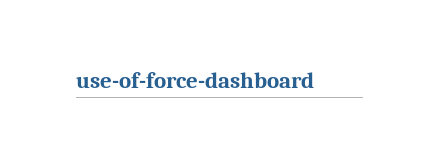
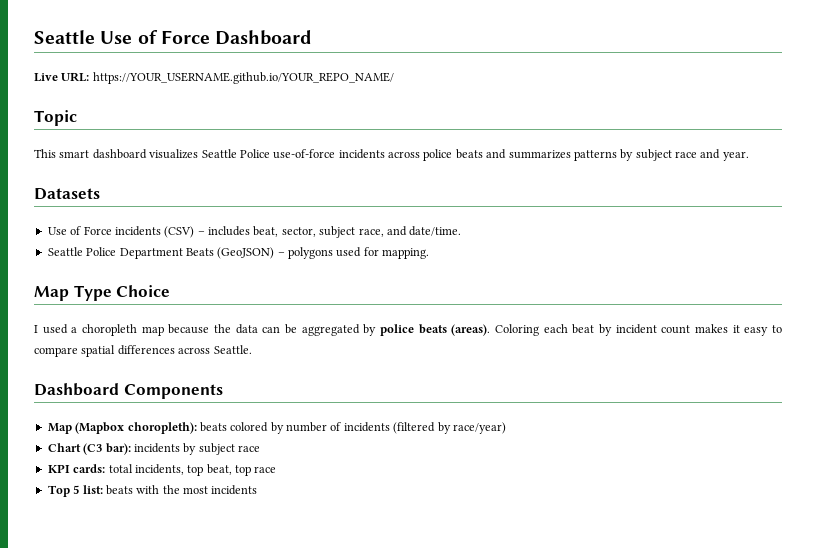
- use-of-force-dashboard
+ Seattle Use of Force Dashboard
+ Live URL: https://YOUR_USERNAME.github.io/YOUR_REPO_NAME/
+ Topic
+ This smart dashboard visualizes Seattle Police use-of-force incidents across police beats and summarizes patterns by subject race and year.
+ Datasets
+ Use of Force incidents (CSV) – includes beat, sector, subject race, and date/time.
+ Seattle Police Department Beats (GeoJSON) – polygons used for mapping.
+ Map Type Choice
+ I used a choropleth map because the data can be aggregated by police beats (areas). Coloring each beat by incident count makes it easy to compare spatial differences across Seattle.
+ Dashboard Components
+ Map (Mapbox choropleth): beats colored by number of incidents (filtered by race/year)
+ Chart (C3 bar): incidents by subject race
+ KPI cards: total incidents, top beat, top race
+ Top 5 list: beats with the most incidents

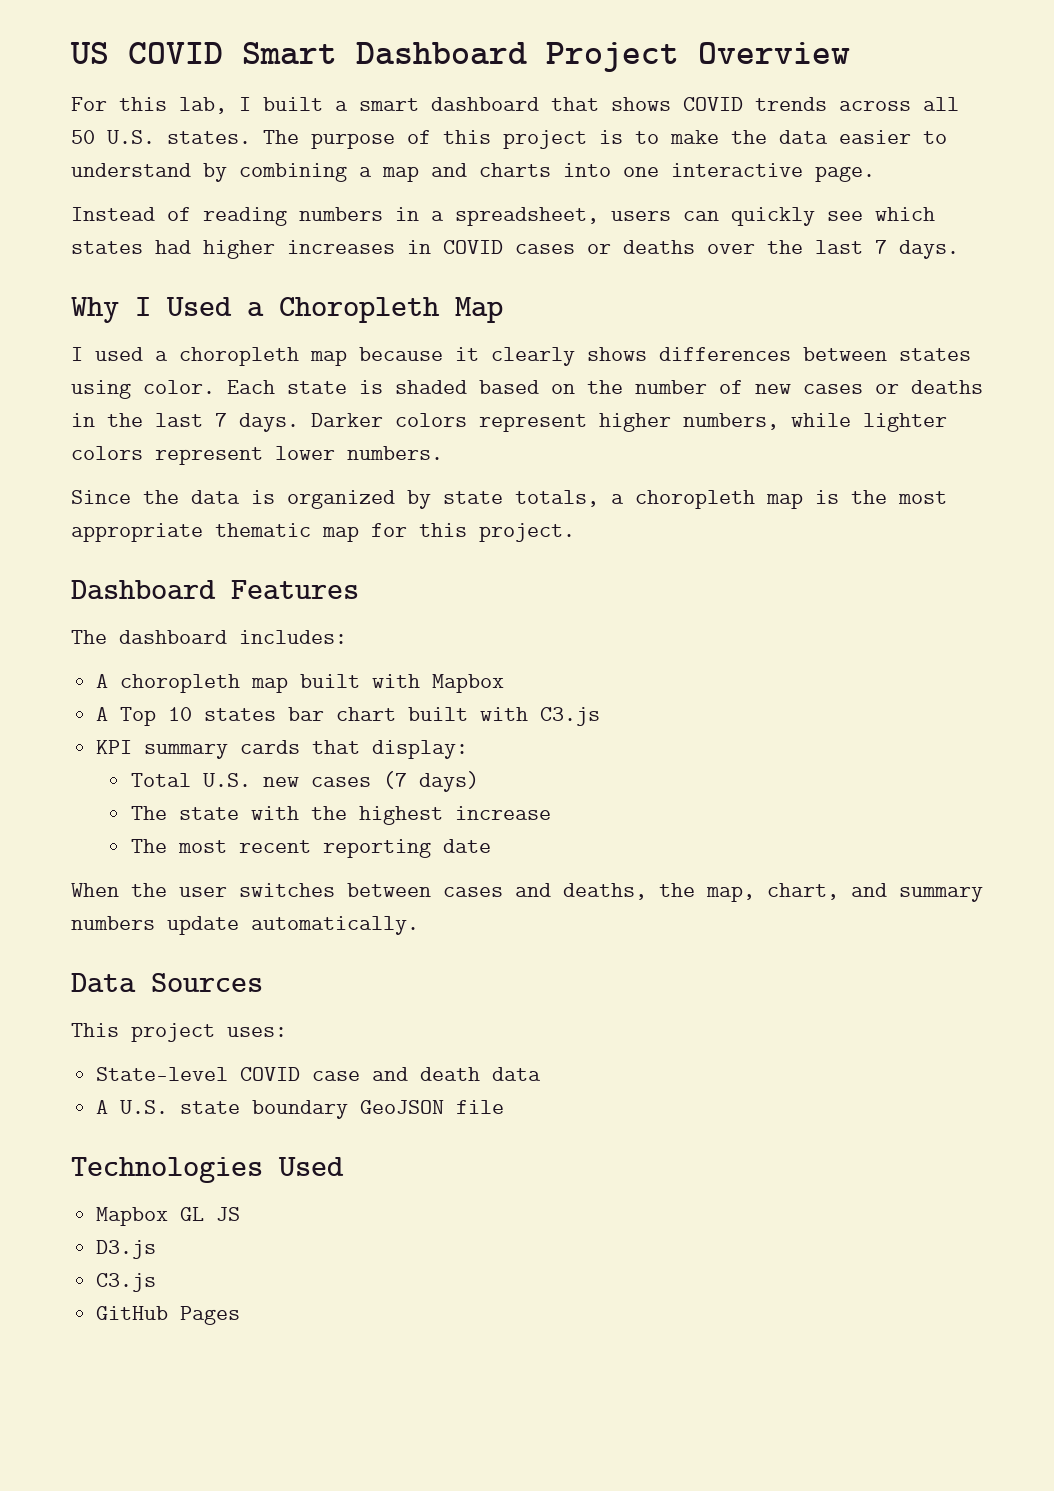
- Seattle Use of Force Dashboard
- Live URL: https://YOUR_USERNAME.github.io/YOUR_REPO_NAME/
- Topic
- This smart dashboard visualizes Seattle Police use-of-force incidents across police beats and summarizes patterns by subject race and year.
- Datasets
- Use of Force incidents (CSV) – includes beat, sector, subject race, and date/time.
- Seattle Police Department Beats (GeoJSON) – polygons used for mapping.
- Map Type Choice
+ US COVID Smart Dashboard Project Overview
+ For this lab, I built a smart dashboard that shows COVID trends across all 50 U.S. states. The purpose of this project is to make the data easier to understand by combining a map and charts into one interactive page.
+ Instead of reading numbers in a spreadsheet, users can quickly see which states had higher increases in COVID cases or deaths over the last 7 days.
+ Why I Used a Choropleth Map
- I used a choropleth map because the data can be aggregated by police beats (areas). Coloring each beat by incident count makes it easy to compare spatial differences across Seattle.
- Dashboard Components
- Map (Mapbox choropleth): beats colored by number of incidents (filtered by race/year)
- Chart (C3 bar): incidents by subject race
- KPI cards: total incidents, top beat, top race
- Top 5 list: beats with the most incidents
+ I used a choropleth map because it clearly shows differences between states using color. Each state is shaded based on the number of new cases or deaths in the last 7 days. Darker colors represent higher numbers, while lighter colors represent lower numbers.
+ Since the data is organized by state totals, a choropleth map is the most appropriate thematic map for this project.
+ Dashboard Features
+ The dashboard includes:
+ A choropleth map built with Mapbox
+ A Top 10 states bar chart built with C3.js
+ KPI summary cards that display:
+ Total U.S. new cases (7 days)
+ The state with the highest increase
+ The most recent reporting date
+ When the user switches between cases and deaths, the map, chart, and summary numbers update automatically.
+ Data Sources
+ This project uses:
+ State-level COVID case and death data
+ A U.S. state boundary GeoJSON file
+ Technologies Used
+ Mapbox GL JS
+ D3.js
+ C3.js
+ GitHub Pages

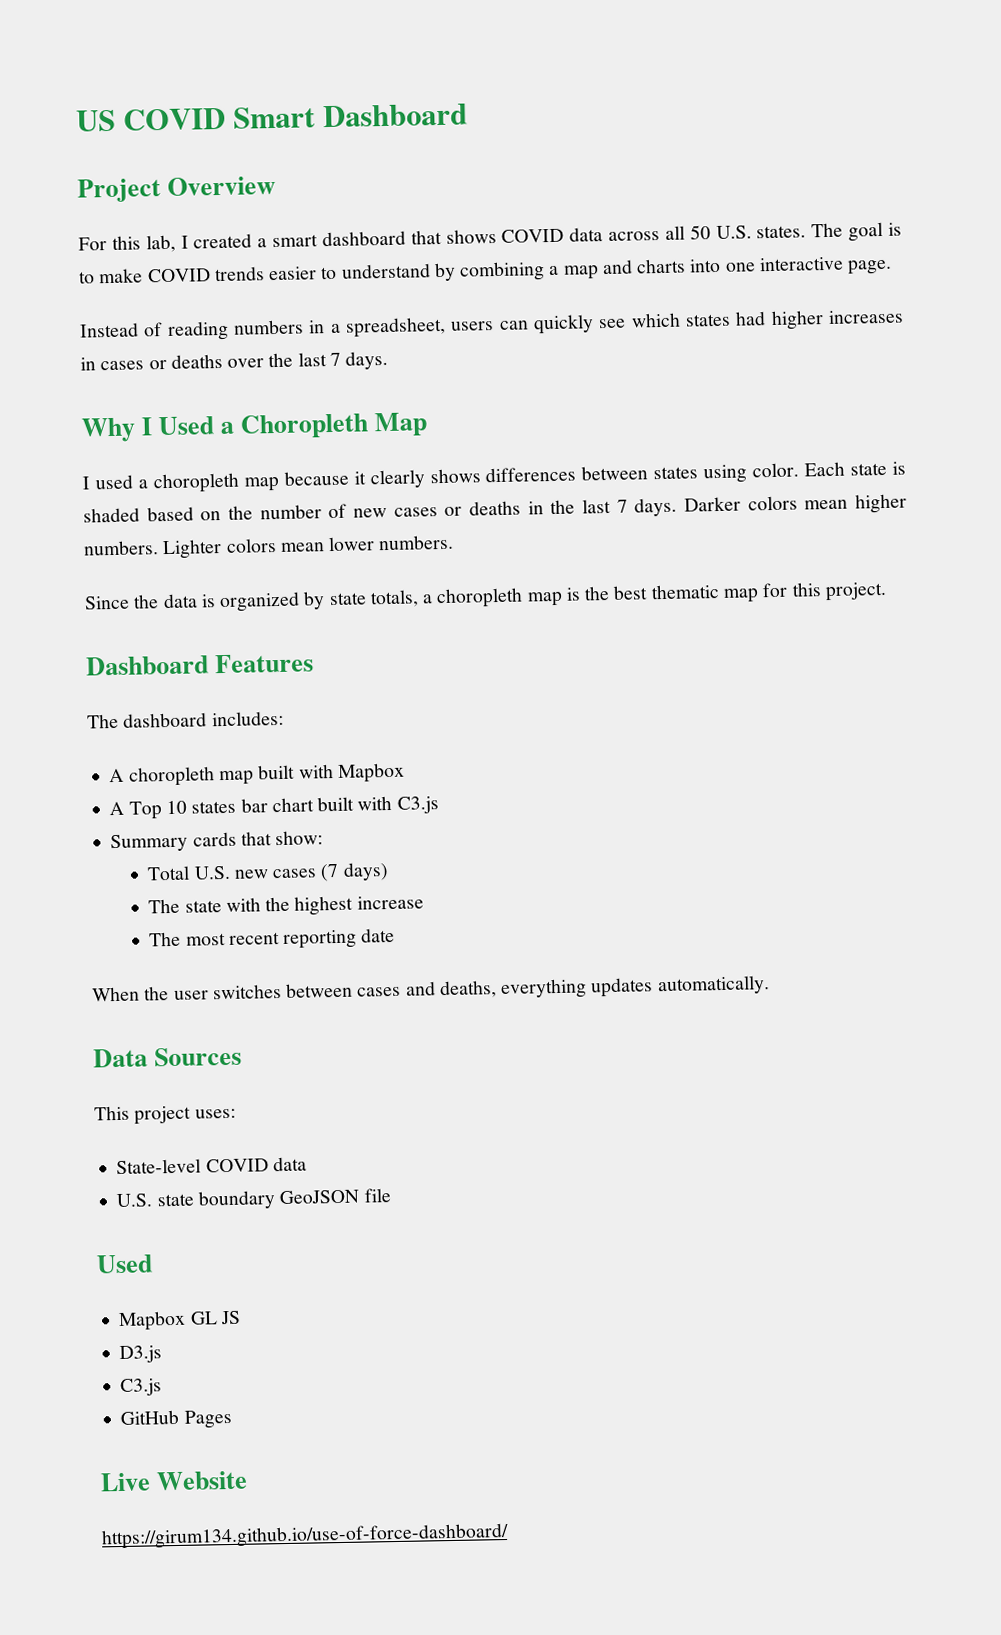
- US COVID Smart Dashboard Project Overview
+ US COVID Smart Dashboard
+ Project Overview
- For this lab, I built a smart dashboard that shows COVID trends across all 50 U.S. states.
+ For this lab, I created a smart dashboard that shows COVID data across all 50 U.S. states.
- The purpose of this project is to make the data easier to understand by combining a map and charts into one interactive page.
+ The goal is to make COVID trends easier to understand by combining a map and charts into one interactive page.
- Instead of reading numbers in a spreadsheet, users can quickly see which states had higher increases in COVID cases or deaths over the last 7 days.
+ Instead of reading numbers in a spreadsheet, users can quickly see which states had higher increases in cases or deaths over the last 7 days.
- Darker colors represent higher numbers, while lighter colors represent lower numbers.
+ Darker colors mean higher numbers. Lighter colors mean lower numbers.
- Since the data is organized by state totals, a choropleth map is the most appropriate thematic map for this project.
+ Since the data is organized by state totals, a choropleth map is the best thematic map for this project.
- KPI summary cards that display:
+ Summary cards that show:
- When the user switches between cases and deaths, the map, chart, and summary numbers update automatically.
+ When the user switches between cases and deaths, everything updates automatically.
- State-level COVID case and death data
+ State-level COVID data
- A U.S. state boundary GeoJSON file
- Technologies Used
+ U.S. state boundary GeoJSON file
+ Used
+ Live Website
+ https://girum134.github.io/use-of-force-dashboard/

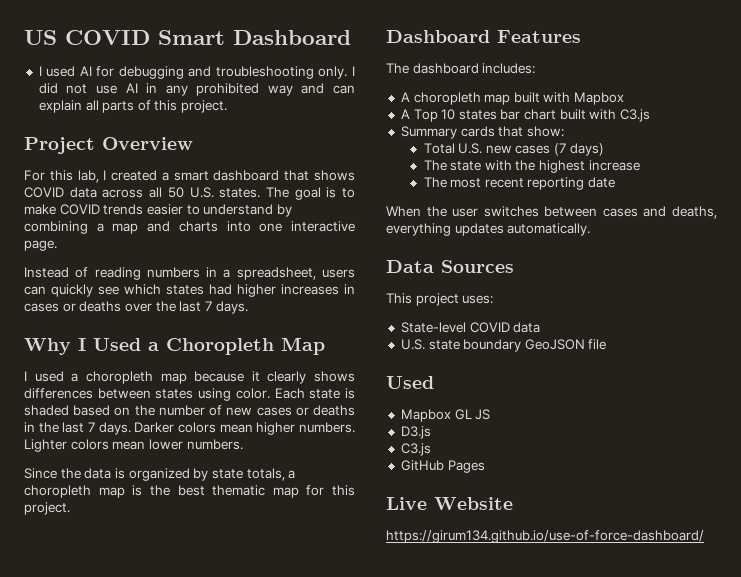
+ I used AI for debugging and troubleshooting only. I did not use AI in any prohibited way and can explain all parts of this project.

